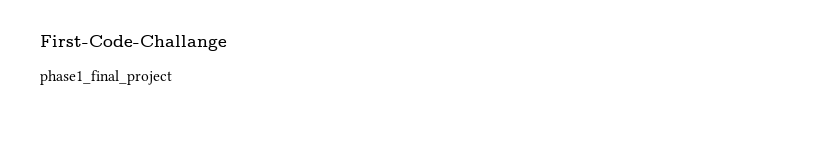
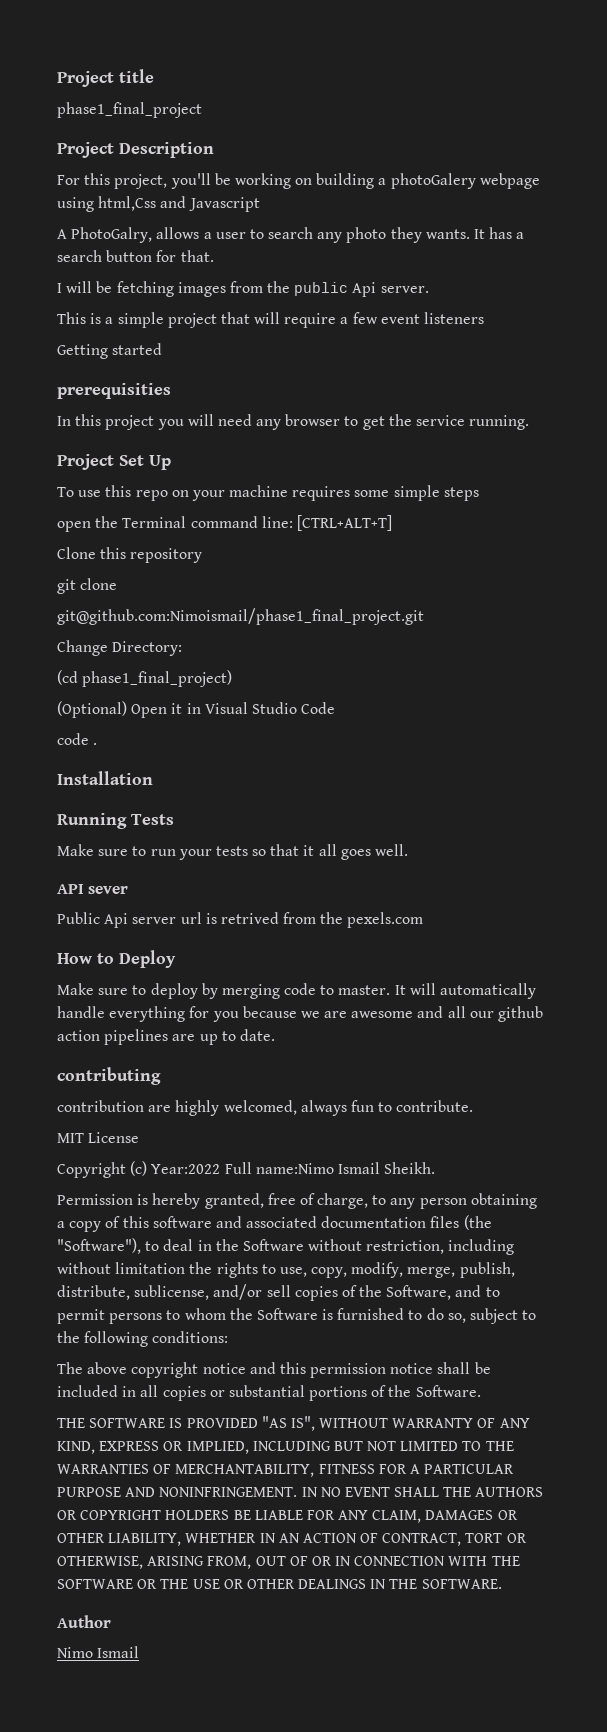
- First-Code-Challange
+ Project title
+ Project Description
+ For this project, you'll be working on building a photoGalery webpage using html,Css and Javascript
+ A PhotoGalry, allows a user to search any photo they wants. It has a search button for that.
+ I will be fetching images from the public Api server.
+ This is a simple project that will require a few event listeners
+ Getting started
+ prerequisities
+ In this project you will need any browser to get the service running.
+ Project Set Up
+ To use this repo on your machine requires some simple steps
+ open the Terminal command line: [CTRL+ALT+T]
+ Clone this repository
+ git clone
+ git@github.com:Nimoismail/phase1_final_project.git
+ Change Directory:
+ (cd phase1_final_project)
+ (Optional) Open it in Visual Studio Code
+ code .
+ Installation
+ Running Tests
+ Make sure to run your tests so that it all goes well.
+ API sever
+ Public Api server url is retrived from the pexels.com
+ How to Deploy
+ Make sure to deploy by merging code to master. It will automatically handle everything for you because we are awesome and all our github action pipelines are up to date.
+ contributing
+ contribution are highly welcomed, always fun to contribute.
+ MIT License
+ Copyright (c) Year:2022 Full name:Nimo Ismail Sheikh.
+ Permission is hereby granted, free of charge, to any person obtaining a copy of this software and associated documentation files (the "Software"), to deal in the Software without restriction, including without limitation the rights to use, copy, modify, merge, publish, distribute, sublicense, and/or sell copies of the Software, and to permit persons to whom the Software is furnished to do so, subject to the following conditions:
+ The above copyright notice and this permission notice shall be included in all copies or substantial portions of the Software.
+ THE SOFTWARE IS PROVIDED "AS IS", WITHOUT WARRANTY OF ANY KIND, EXPRESS OR IMPLIED, INCLUDING BUT NOT LIMITED TO THE WARRANTIES OF MERCHANTABILITY, FITNESS FOR A PARTICULAR PURPOSE AND NONINFRINGEMENT. IN NO EVENT SHALL THE AUTHORS OR COPYRIGHT HOLDERS BE LIABLE FOR ANY CLAIM, DAMAGES OR OTHER LIABILITY, WHETHER IN AN ACTION OF CONTRACT, TORT OR OTHERWISE, ARISING FROM, OUT OF OR IN CONNECTION WITH THE SOFTWARE OR THE USE OR OTHER DEALINGS IN THE SOFTWARE.
+ Author
+ Nimo Ismail

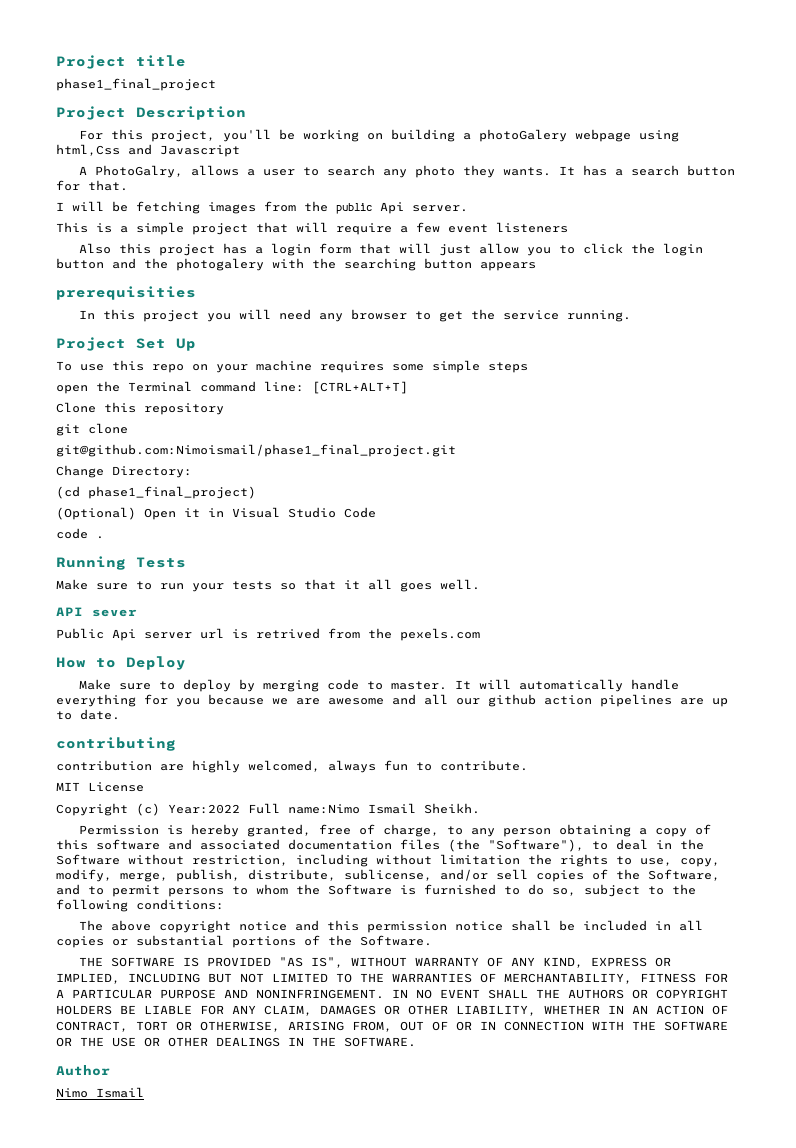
- Getting started
+ Also this project has a login form that will just allow you to click the login button and the photogalery with the searching button appears
- Installation

